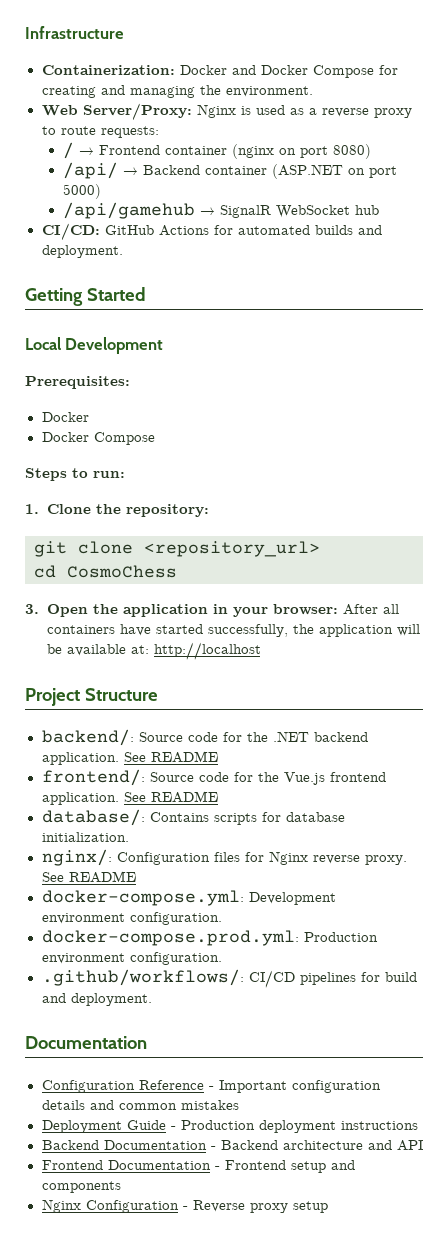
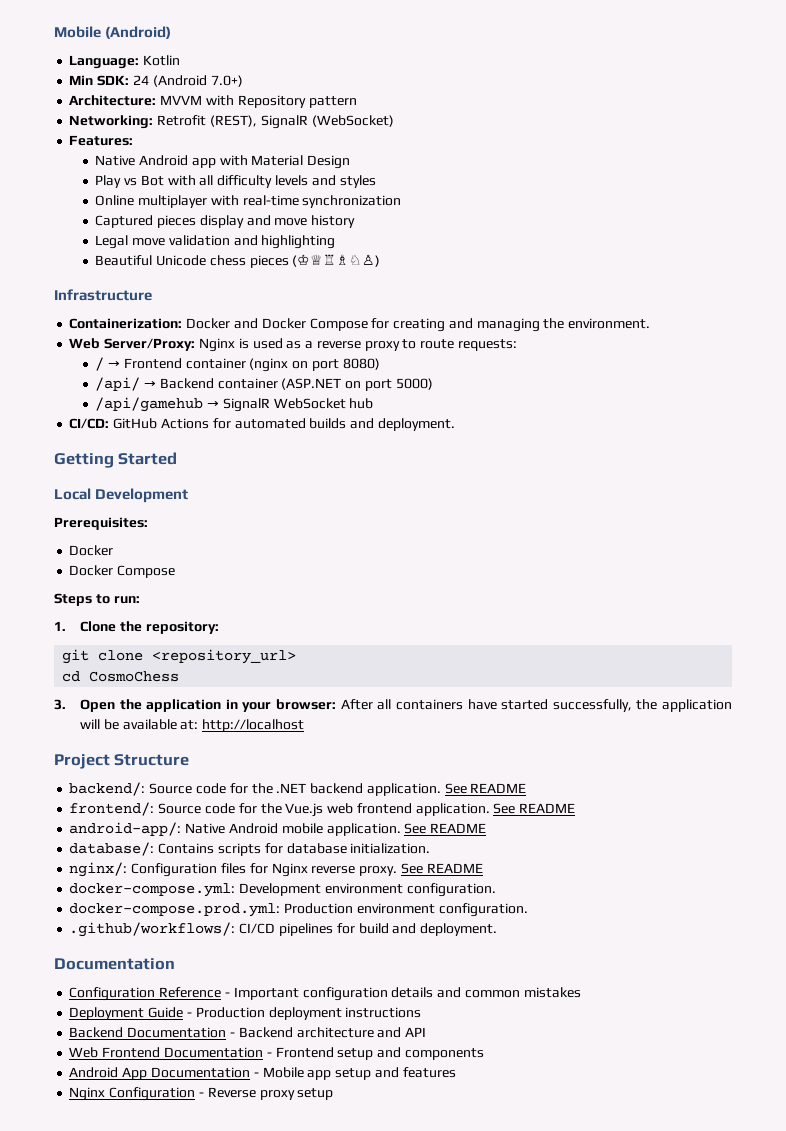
+ Mobile (Android)
+ Language: Kotlin
+ Min SDK: 24 (Android 7.0+)
+ Architecture: MVVM with Repository pattern
+ Networking: Retrofit (REST), SignalR (WebSocket)
+ Features:
+ Native Android app with Material Design
+ Play vs Bot with all difficulty levels and styles
+ Online multiplayer with real-time synchronization
+ Captured pieces display and move history
+ Legal move validation and highlighting
+ Beautiful Unicode chess pieces (♔♕♖♗♘♙)
- frontend/: Source code for the Vue.js frontend application.
+ frontend/: Source code for the Vue.js web frontend application.
+ android-app/: Native Android mobile application. See README
- Frontend Documentation - Frontend setup and components
+ Web Frontend Documentation - Frontend setup and components
+ Android App Documentation - Mobile app setup and features

